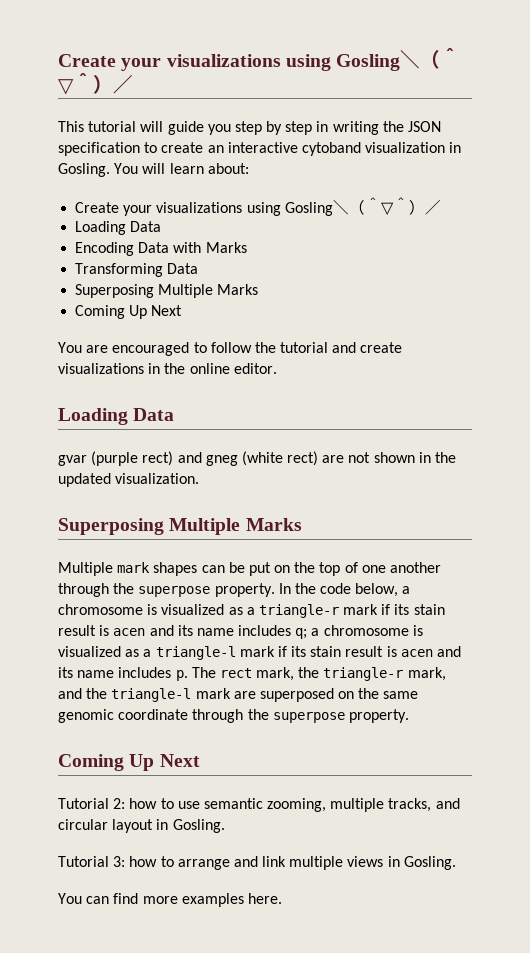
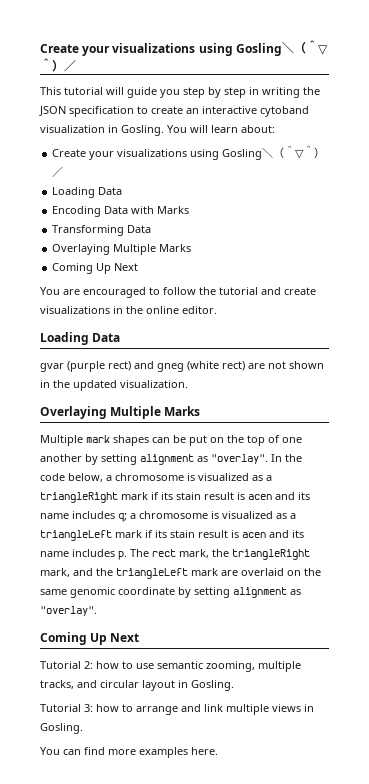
  Transforming Data
- Superposing Multiple Marks
+ Overlaying Multiple Marks
  gvar (purple rect) and gneg (white rect) are not shown in the updated visualization.
- Superposing Multiple Marks
+ Overlaying Multiple Marks
- Multiple mark shapes can be put on the top of one another through the superpose property.
+ Multiple mark shapes can be put on the top of one another by setting alignment as "overlay".
- In the code below, a chromosome is visualized as a triangle-r mark if its stain result is acen and its name includes q; a chromosome is visualized as a triangle-l mark if its stain result is acen and its name includes p. The rect mark, the triangle-r mark, and the triangle-l mark are superposed on the same genomic coordinate through the superpose property.
+ In the code below, a chromosome is visualized as a triangleRight mark if its stain result is acen and its name includes q; a chromosome is visualized as a triangleLeft mark if its stain result is acen and its name includes p. The rect mark, the triangleRight mark, and the triangleLeft mark are overlaid on the same genomic coordinate by setting alignment as "overlay".

